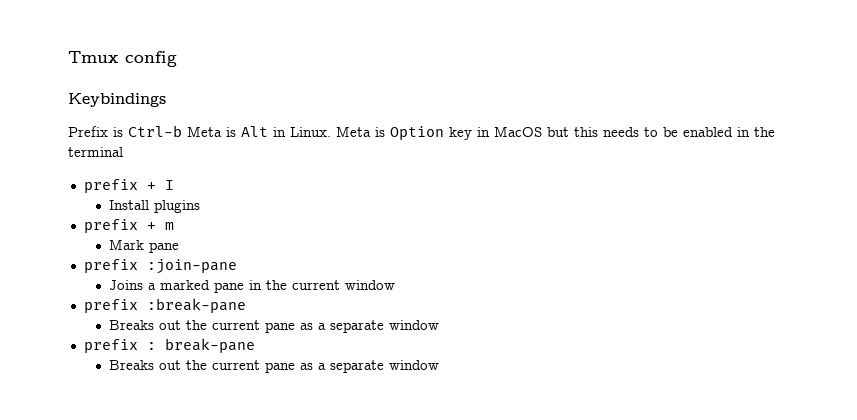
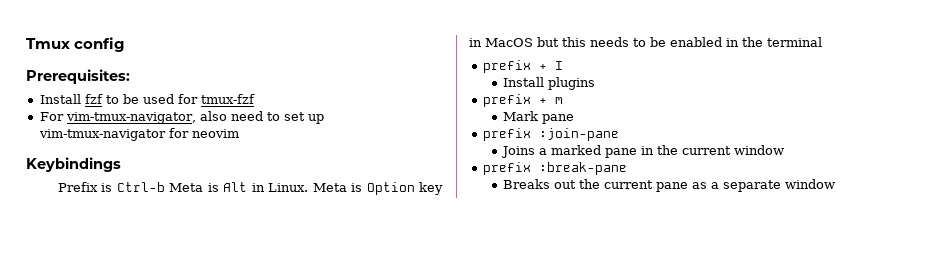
+ Prerequisites:
+ Install fzf to be used for tmux-fzf
+ For vim-tmux-navigator, also need to set up vim-tmux-navigator for neovim
- prefix : break-pane
- Breaks out the current pane as a separate window

